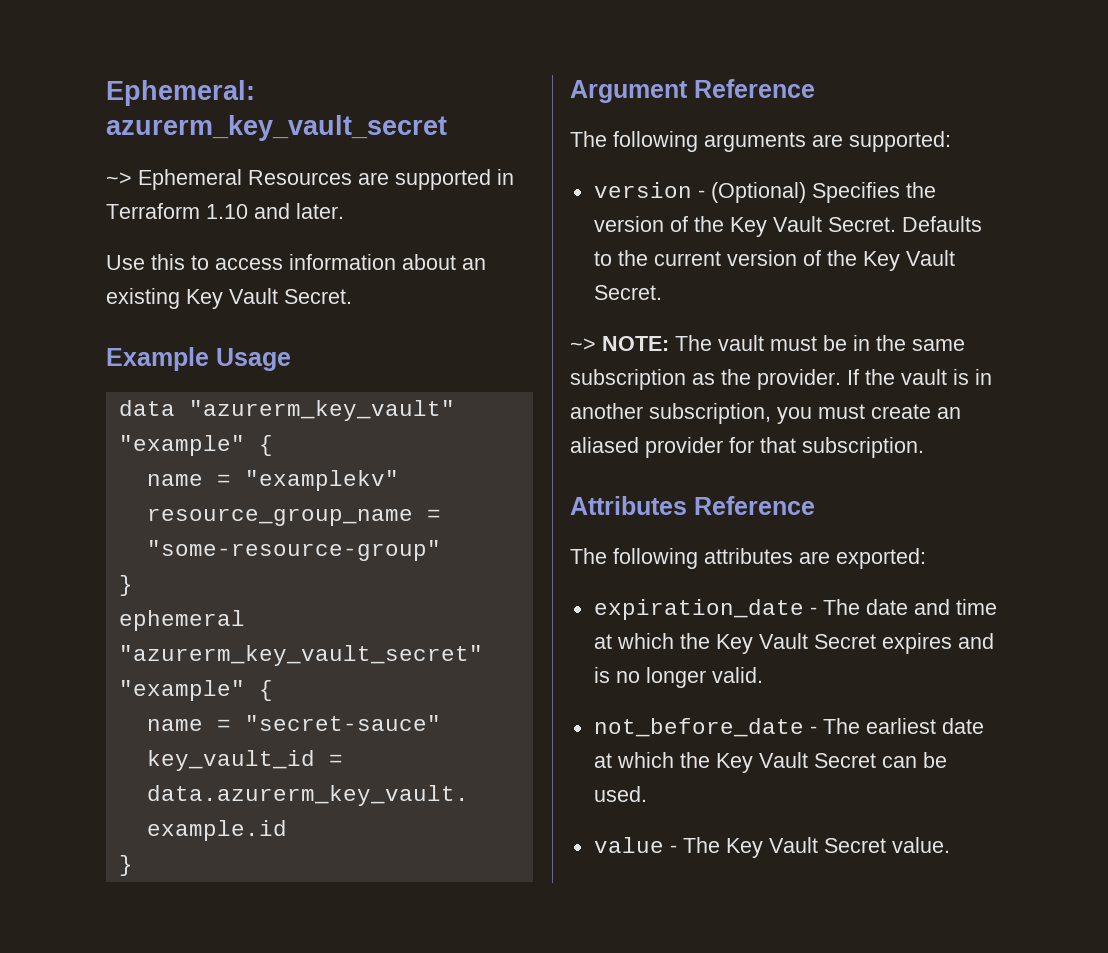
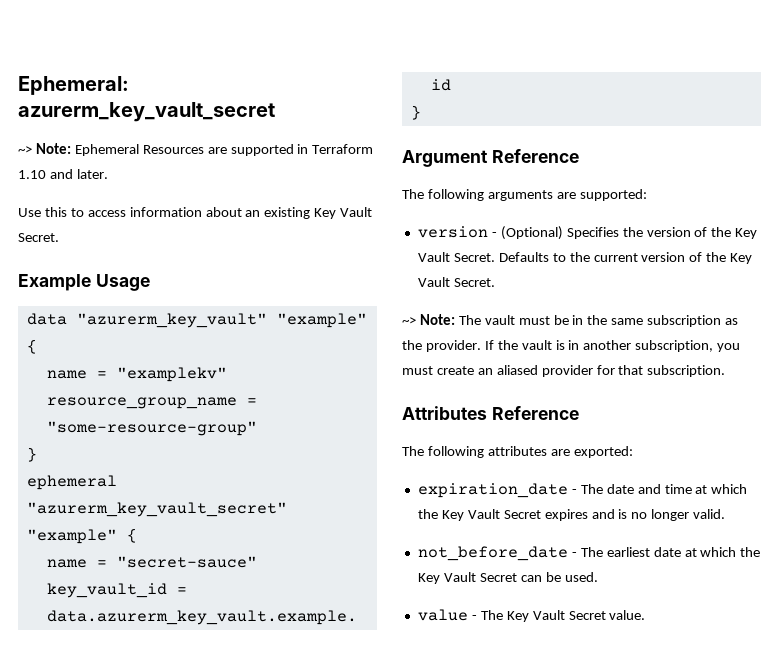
- ~> Ephemeral Resources are supported in Terraform 1.10 and later.
+ ~> Note: Ephemeral Resources are supported in Terraform 1.10 and later.
- ~> NOTE: The vault must be in the same subscription as the provider.
+ ~> Note: The vault must be in the same subscription as the provider.

